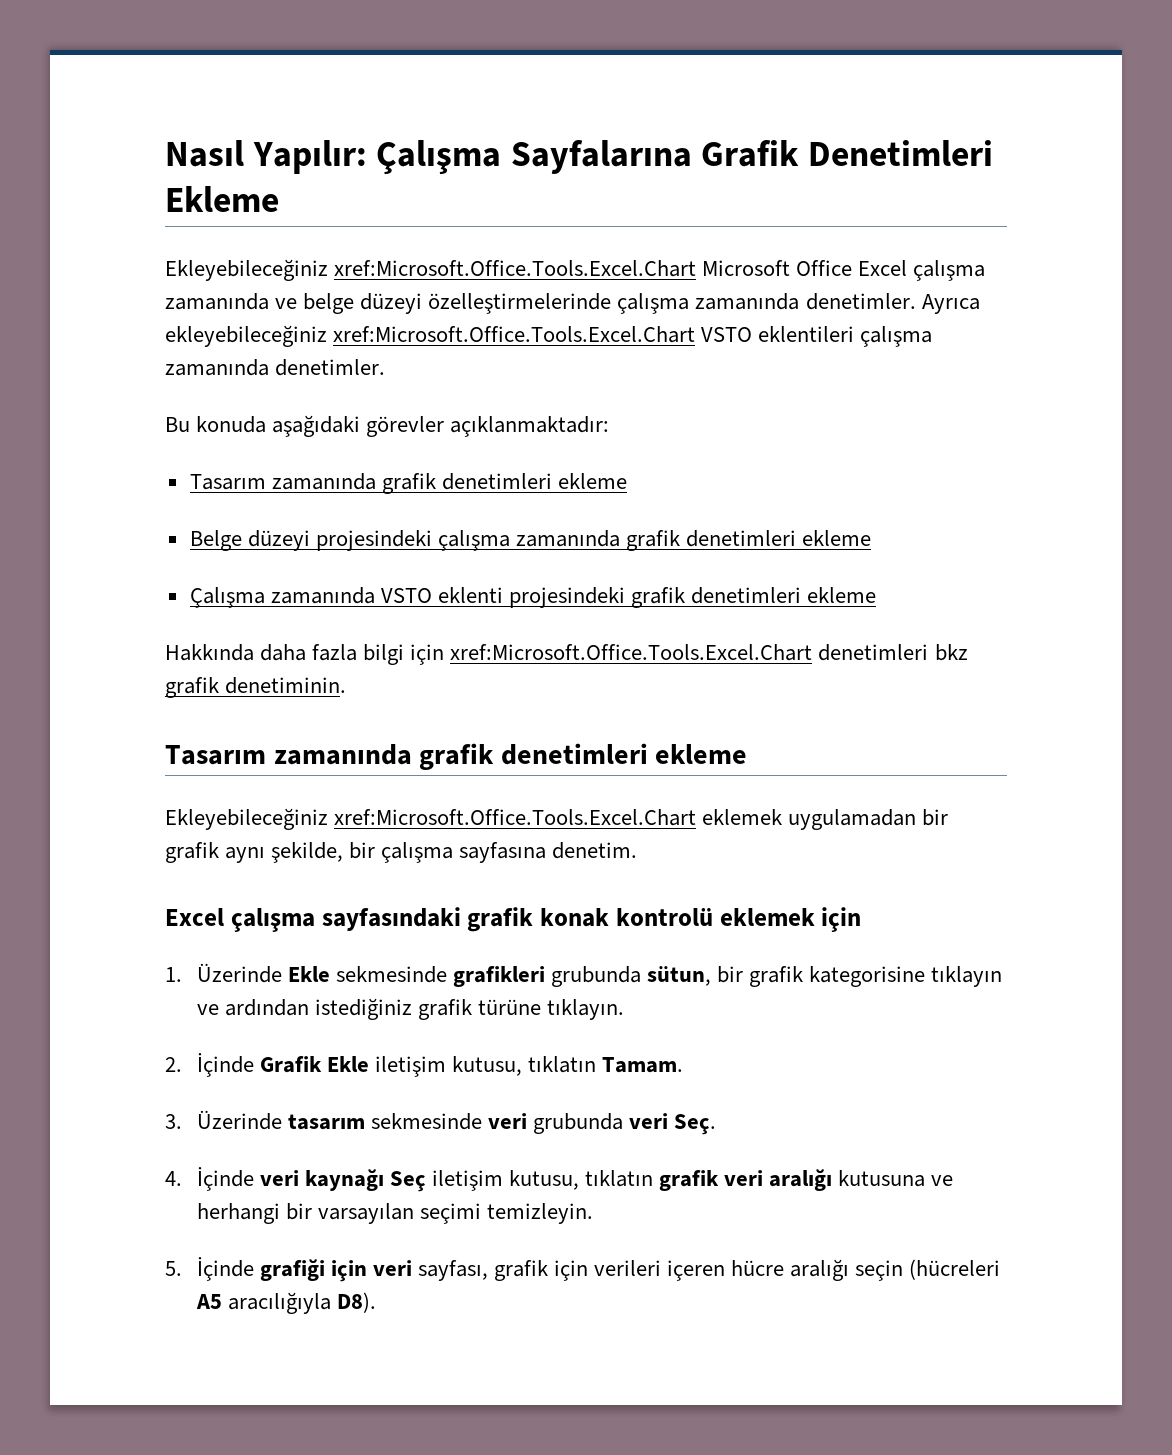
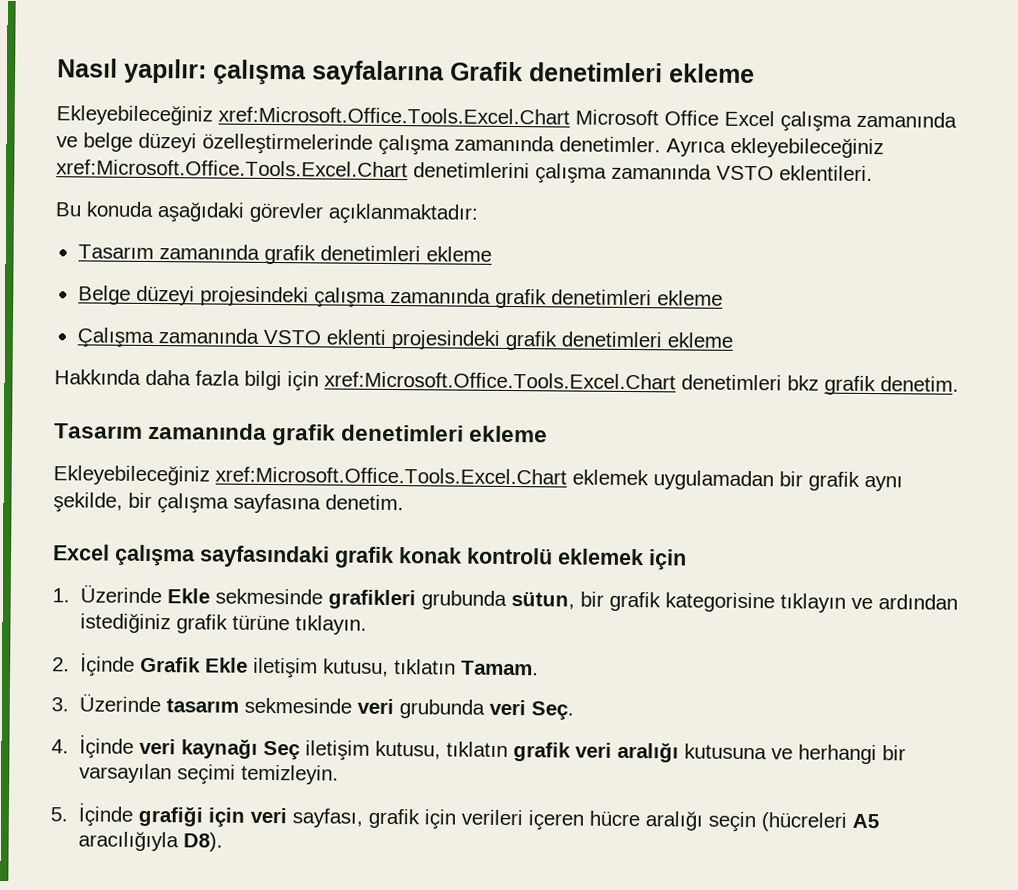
- Nasıl Yapılır: Çalışma Sayfalarına Grafik Denetimleri Ekleme
+ Nasıl yapılır: çalışma sayfalarına Grafik denetimleri ekleme
- Ayrıca ekleyebileceğiniz xref:Microsoft.Office.Tools.Excel.Chart VSTO eklentileri çalışma zamanında denetimler.
+ Ayrıca ekleyebileceğiniz xref:Microsoft.Office.Tools.Excel.Chart denetimlerini çalışma zamanında VSTO eklentileri.
- Hakkında daha fazla bilgi için xref:Microsoft.Office.Tools.Excel.Chart denetimleri bkz grafik denetiminin.
+ Hakkında daha fazla bilgi için xref:Microsoft.Office.Tools.Excel.Chart denetimleri bkz grafik denetim.

